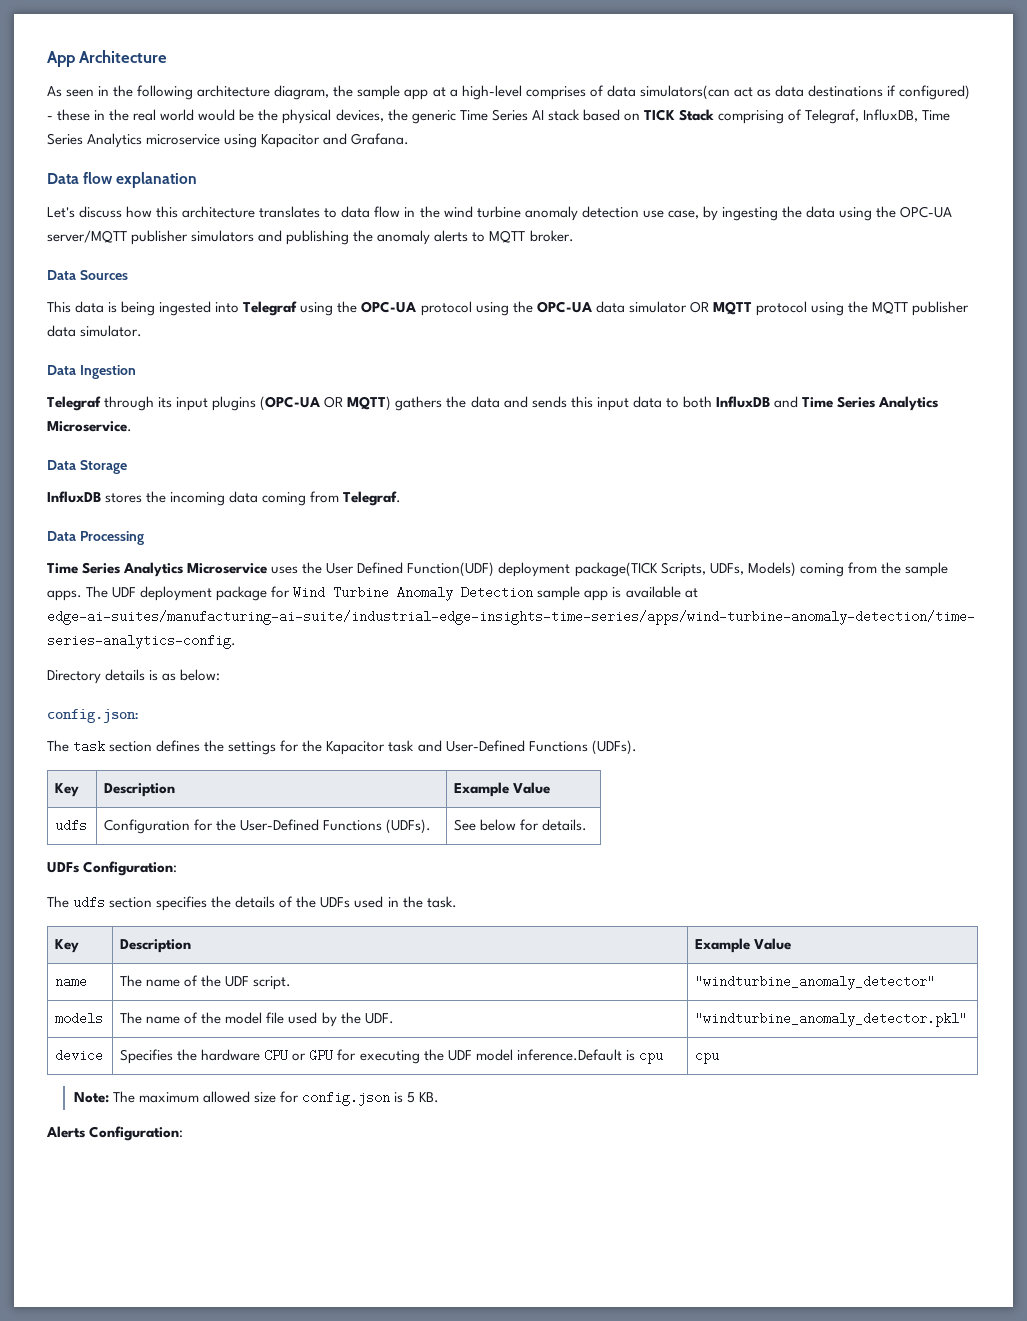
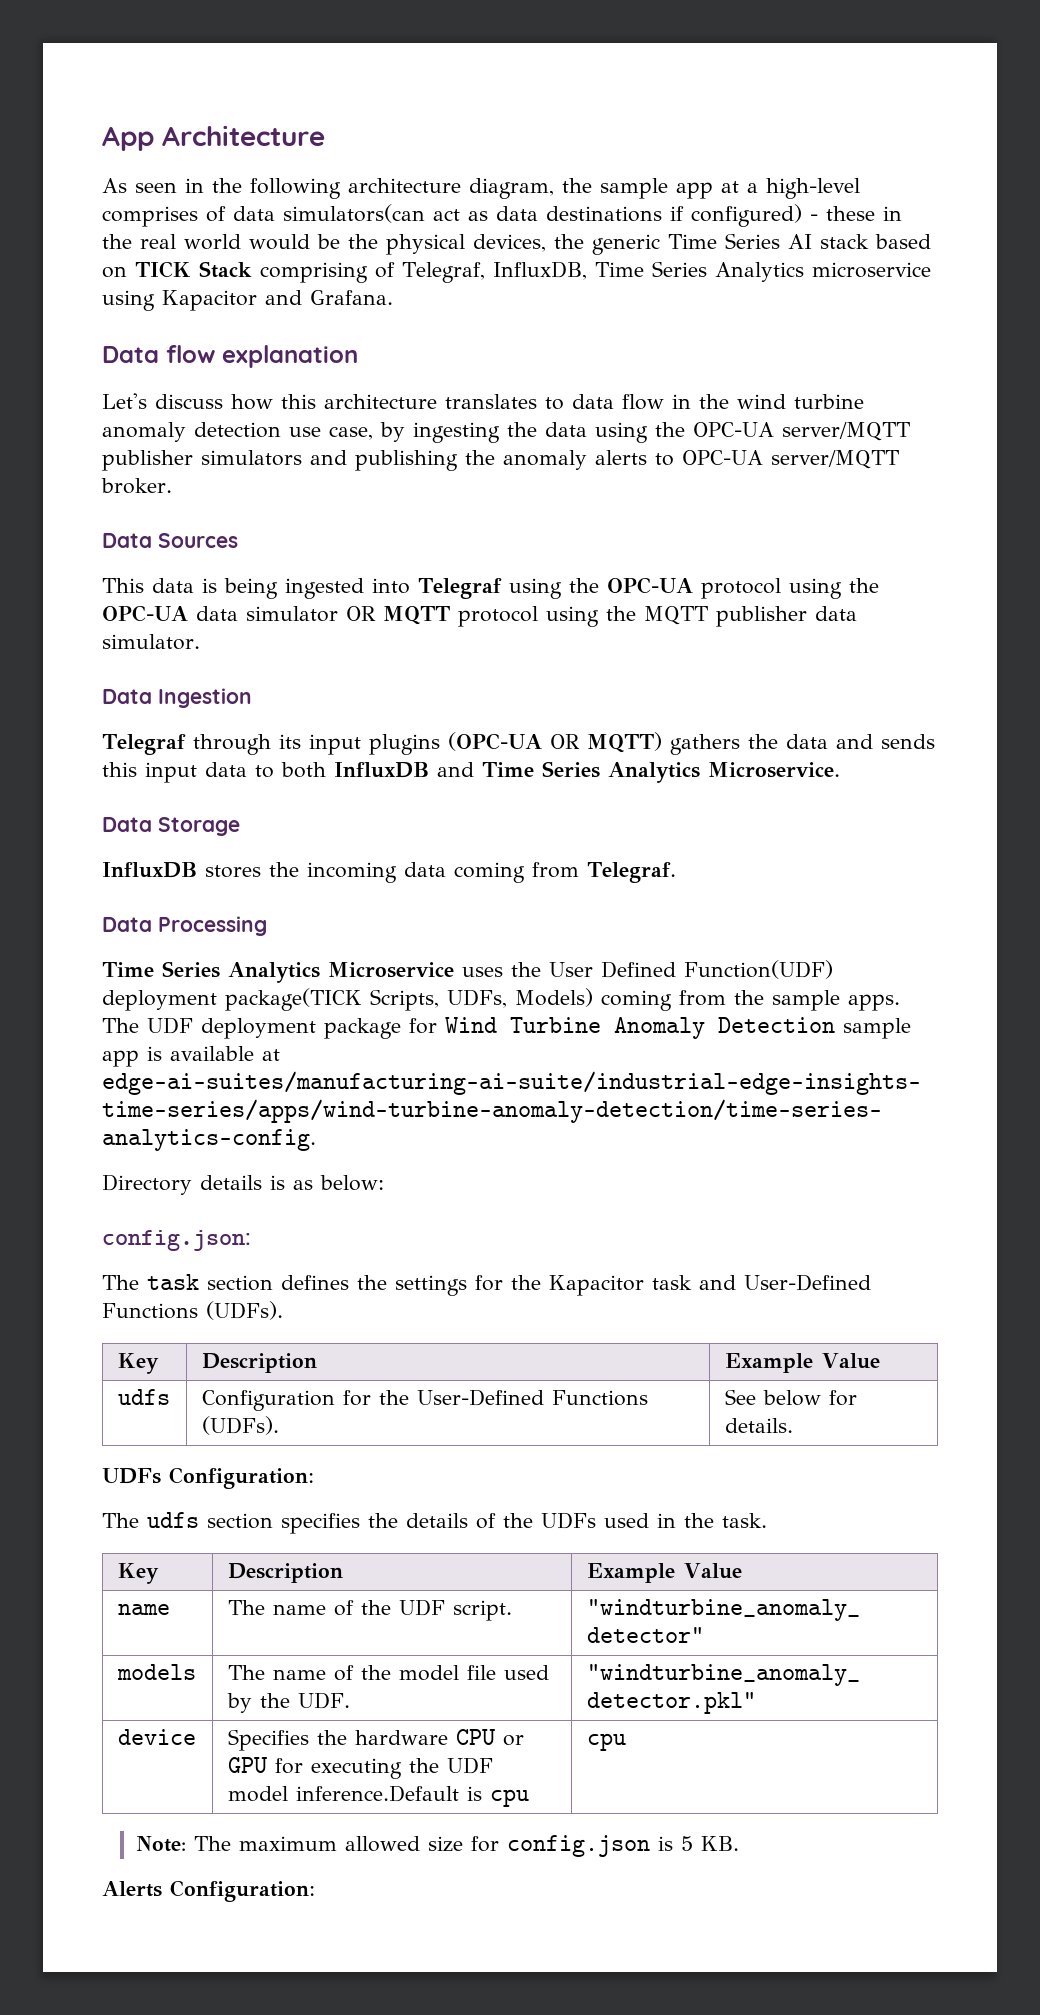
- Let's discuss how this architecture translates to data flow in the wind turbine anomaly detection use case, by ingesting the data using the OPC-UA server/MQTT publisher simulators and publishing the anomaly alerts to MQTT broker.
+ Let's discuss how this architecture translates to data flow in the wind turbine anomaly detection use case, by ingesting the data using the OPC-UA server/MQTT publisher simulators and publishing the anomaly alerts to OPC-UA server/MQTT broker.

